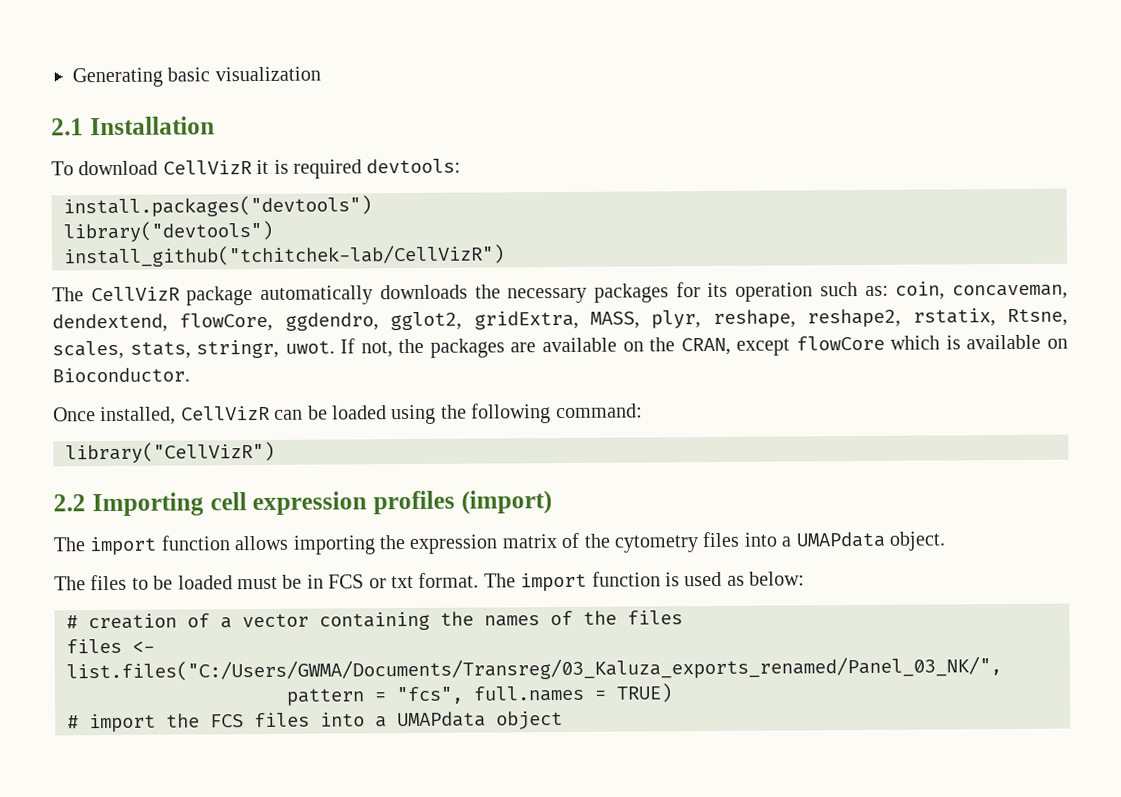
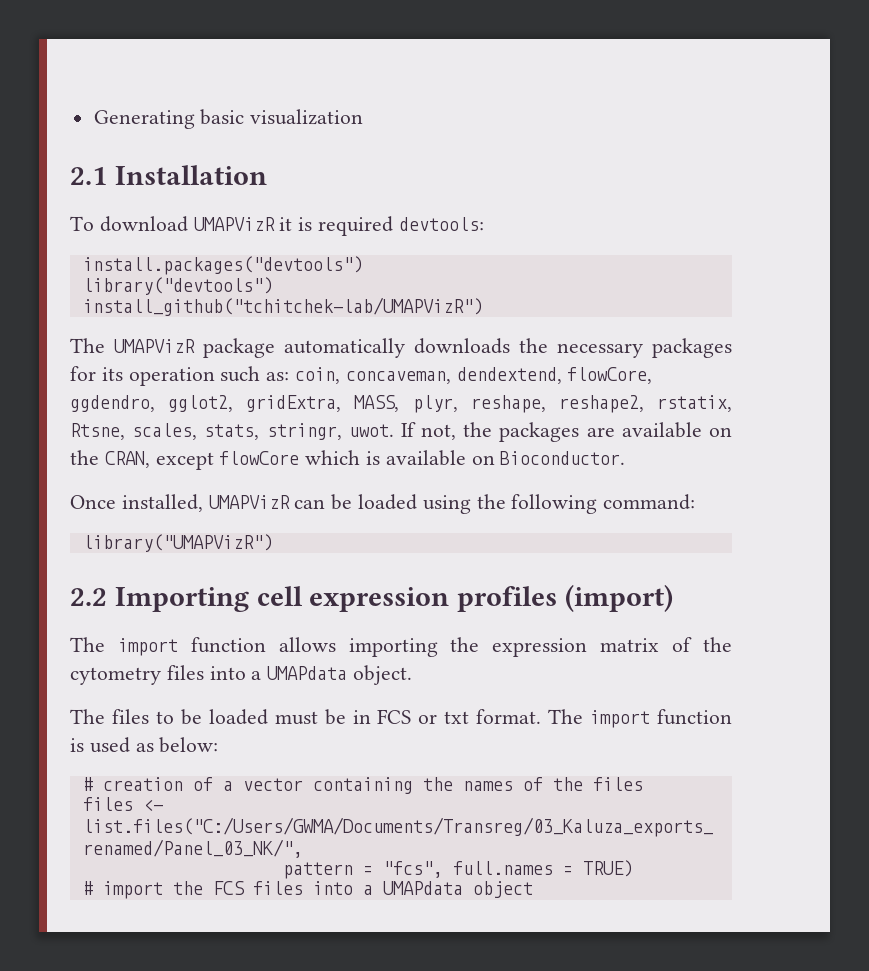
- To download CellVizR it is required devtools:
+ To download UMAPVizR it is required devtools:
- install_github("tchitchek-lab/CellVizR")
- The CellVizR package automatically downloads the necessary packages for its operation such as: coin, concaveman, dendextend, flowCore, ggdendro, gglot2, gridExtra, MASS, plyr, reshape, reshape2, rstatix, Rtsne, scales, stats, stringr, uwot.
+ install_github("tchitchek-lab/UMAPVizR")
+ The UMAPVizR package automatically downloads the necessary packages for its operation such as: coin, concaveman, dendextend, flowCore, ggdendro, gglot2, gridExtra, MASS, plyr, reshape, reshape2, rstatix, Rtsne, scales, stats, stringr, uwot.
- Once installed, CellVizR can be loaded using the following command:
+ Once installed, UMAPVizR can be loaded using the following command:
- library("CellVizR")
+ library("UMAPVizR")

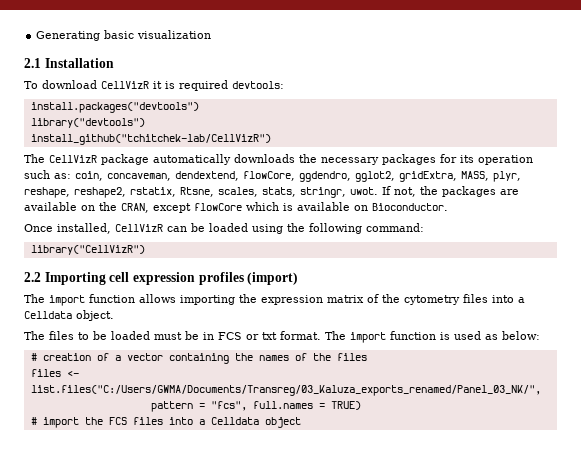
- To download UMAPVizR it is required devtools:
+ To download CellVizR it is required devtools:
- install_github("tchitchek-lab/UMAPVizR")
- The UMAPVizR package automatically downloads the necessary packages for its operation such as: coin, concaveman, dendextend, flowCore, ggdendro, gglot2, gridExtra, MASS, plyr, reshape, reshape2, rstatix, Rtsne, scales, stats, stringr, uwot.
+ install_github("tchitchek-lab/CellVizR")
+ The CellVizR package automatically downloads the necessary packages for its operation such as: coin, concaveman, dendextend, flowCore, ggdendro, gglot2, gridExtra, MASS, plyr, reshape, reshape2, rstatix, Rtsne, scales, stats, stringr, uwot.
- Once installed, UMAPVizR can be loaded using the following command:
+ Once installed, CellVizR can be loaded using the following command:
- library("UMAPVizR")
+ library("CellVizR")
- The import function allows importing the expression matrix of the cytometry files into a UMAPdata object.
+ The import function allows importing the expression matrix of the cytometry files into a Celldata object.
- # import the FCS files into a UMAPdata object
+ # import the FCS files into a Celldata object

